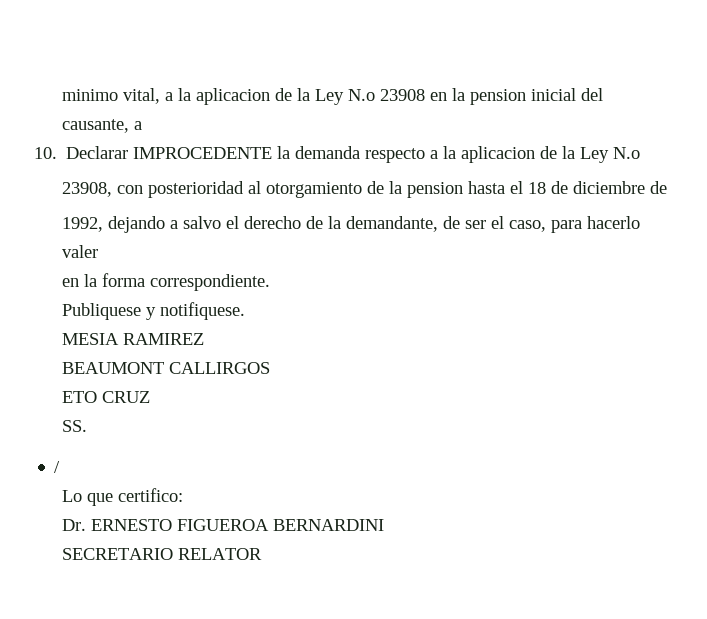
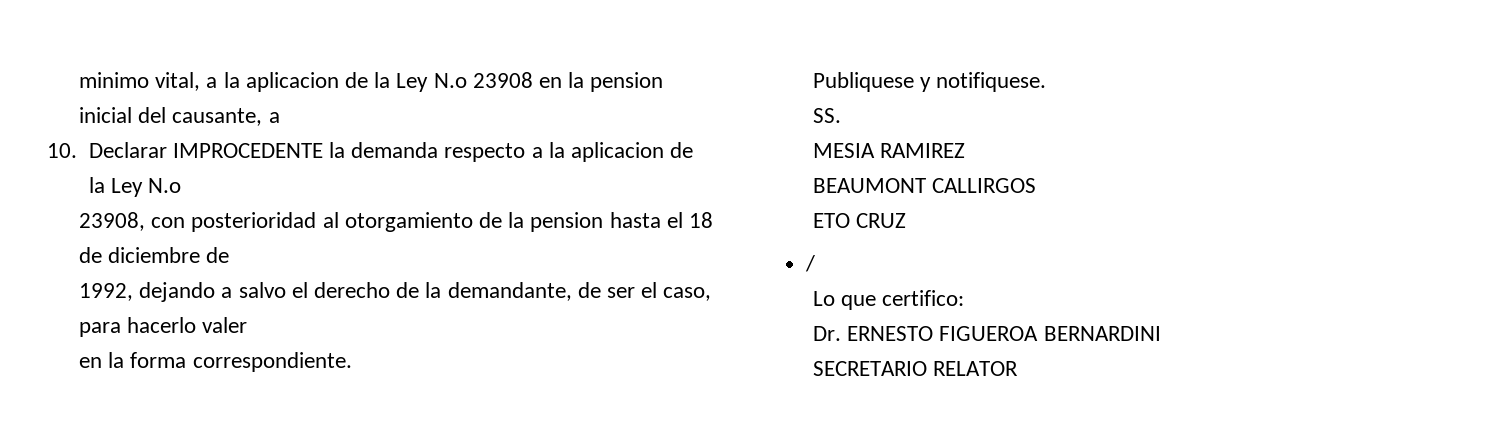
+ SS.
- SS.

